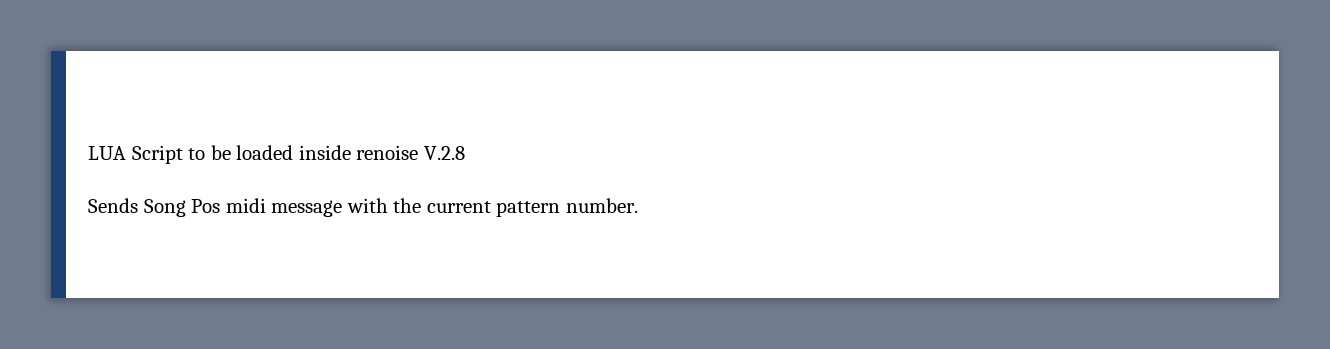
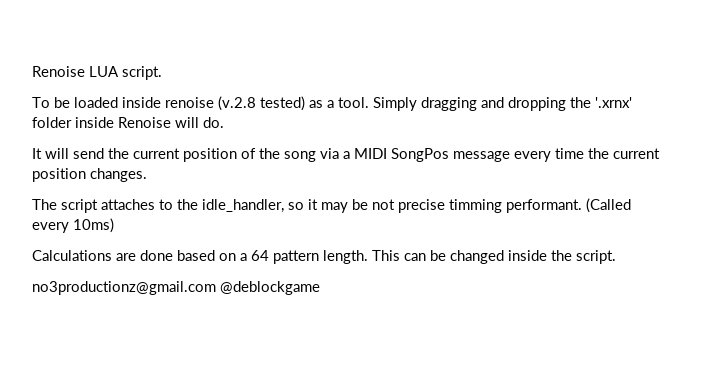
- LUA Script to be loaded inside renoise V.2.8
- Sends Song Pos midi message with the current pattern number.
+ Renoise LUA script.
+ To be loaded inside renoise (v.2.8 tested) as a tool. Simply dragging and dropping the '.xrnx' folder inside Renoise will do.
+ It will send the current position of the song via a MIDI SongPos message every time the current position changes.
+ The script attaches to the idle_handler, so it may be not precise timming performant. (Called every 10ms)
+ Calculations are done based on a 64 pattern length. This can be changed inside the script.
+ no3productionz@gmail.com @deblockgame

